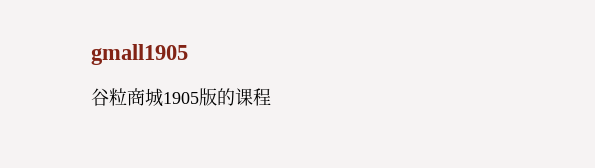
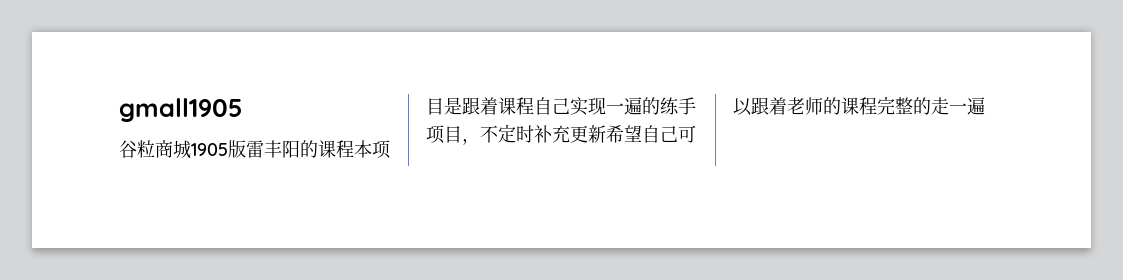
- 谷粒商城1905版的课程
+ 谷粒商城1905版雷丰阳的课程本项目是跟着课程自己实现一遍的练手项目，不定时补充更新希望自己可以跟着老师的课程完整的走一遍

